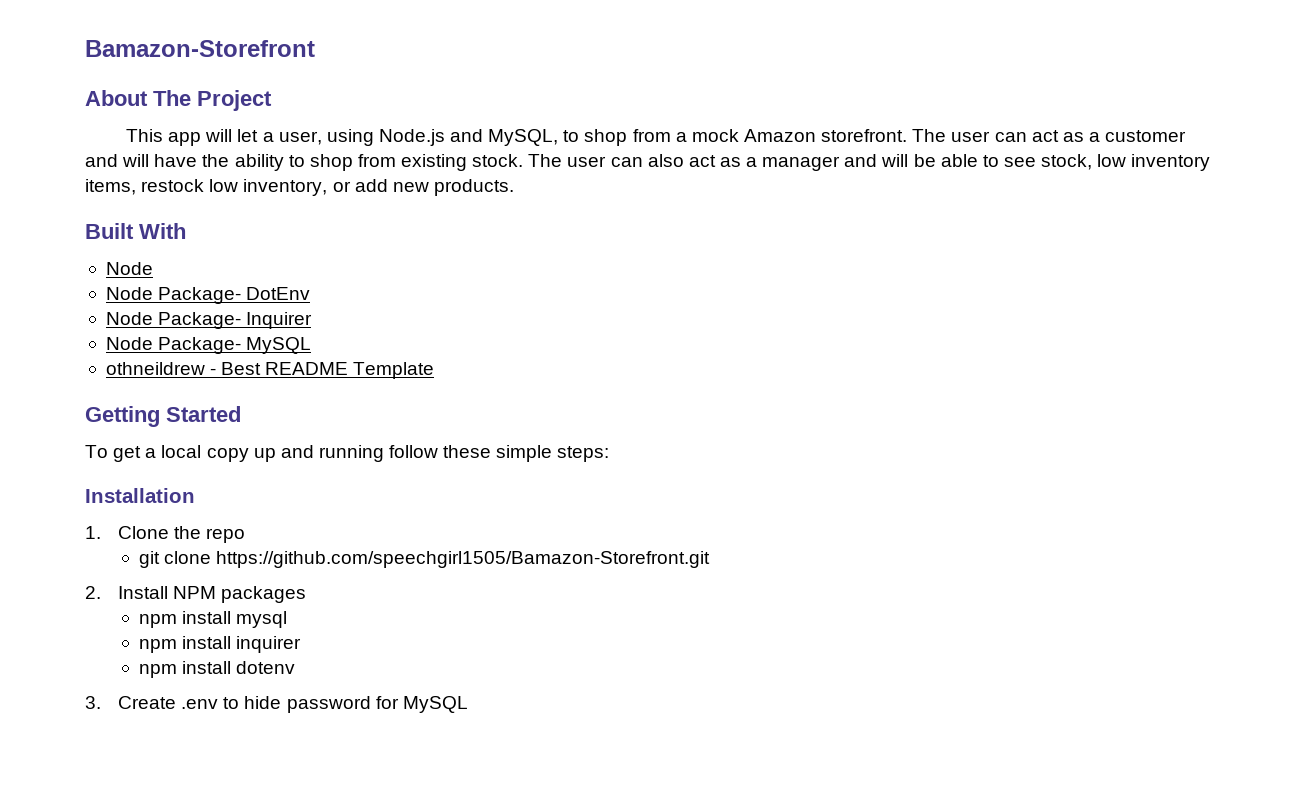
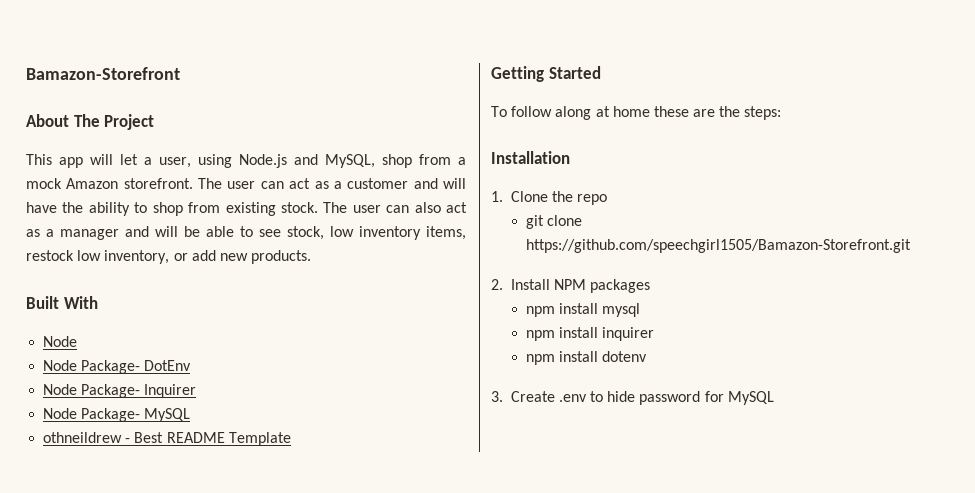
- This app will let a user, using Node.js and MySQL, to shop from a mock Amazon storefront.
+ This app will let a user, using Node.js and MySQL, shop from a mock Amazon storefront.
- To get a local copy up and running follow these simple steps:
+ To follow along at home these are the steps:

